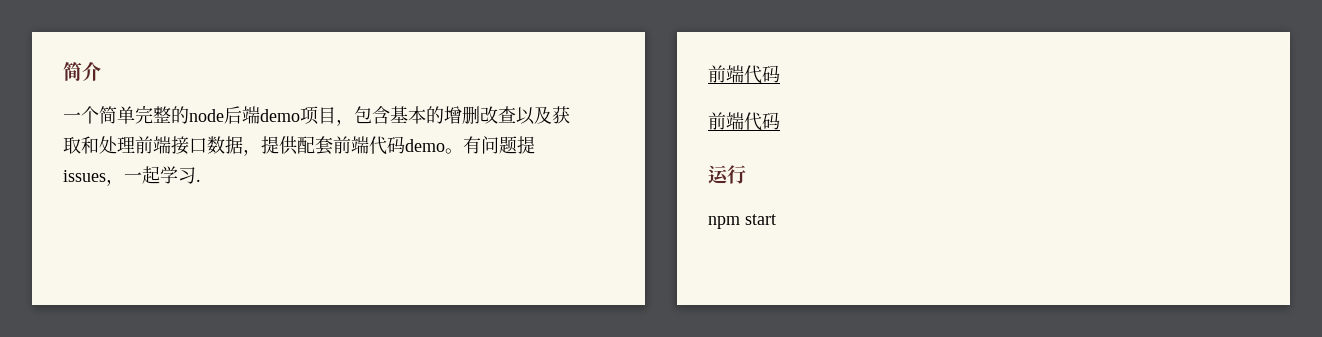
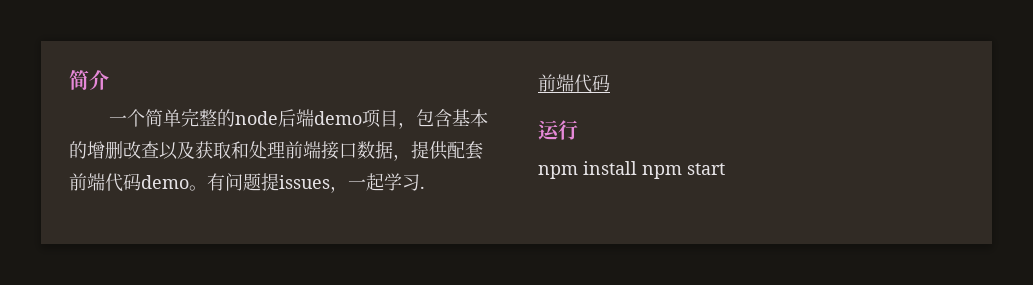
  有问题提issues，一起学习.
- 前端代码
- npm start
+ npm install npm start

